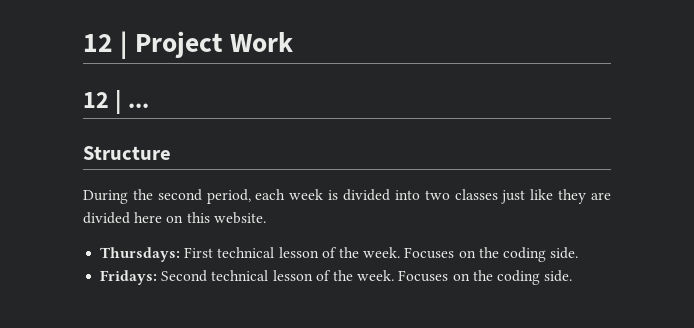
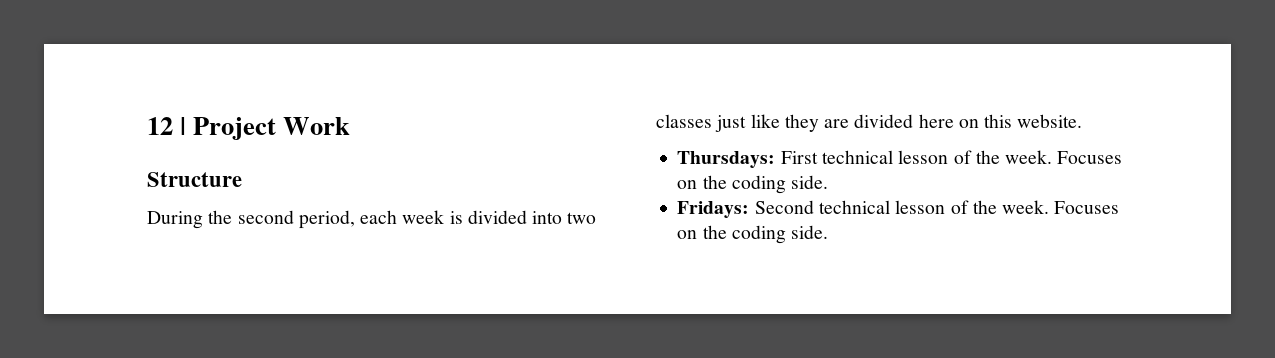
- 12 | ...

